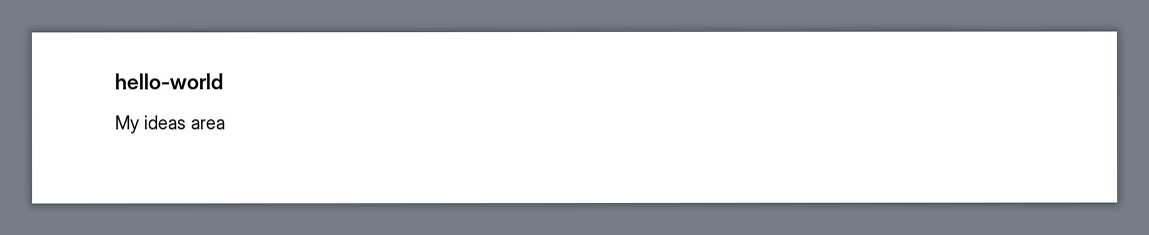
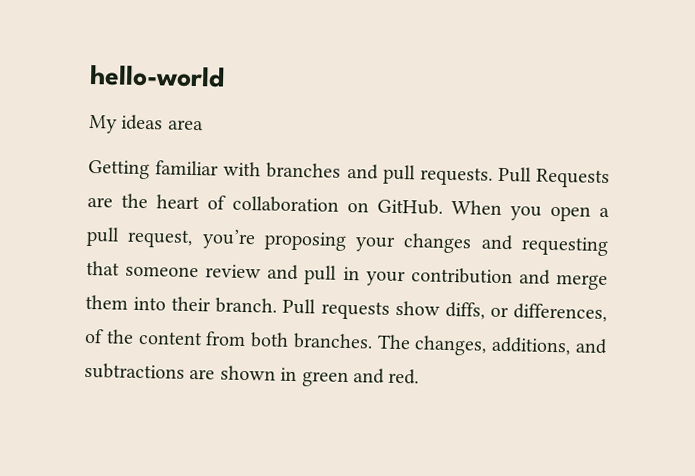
+ Getting familiar with branches and pull requests. Pull Requests are the heart of collaboration on GitHub. When you open a pull request, you’re proposing your changes and requesting that someone review and pull in your contribution and merge them into their branch. Pull requests show diffs, or differences, of the content from both branches. The changes, additions, and subtractions are shown in green and red.

